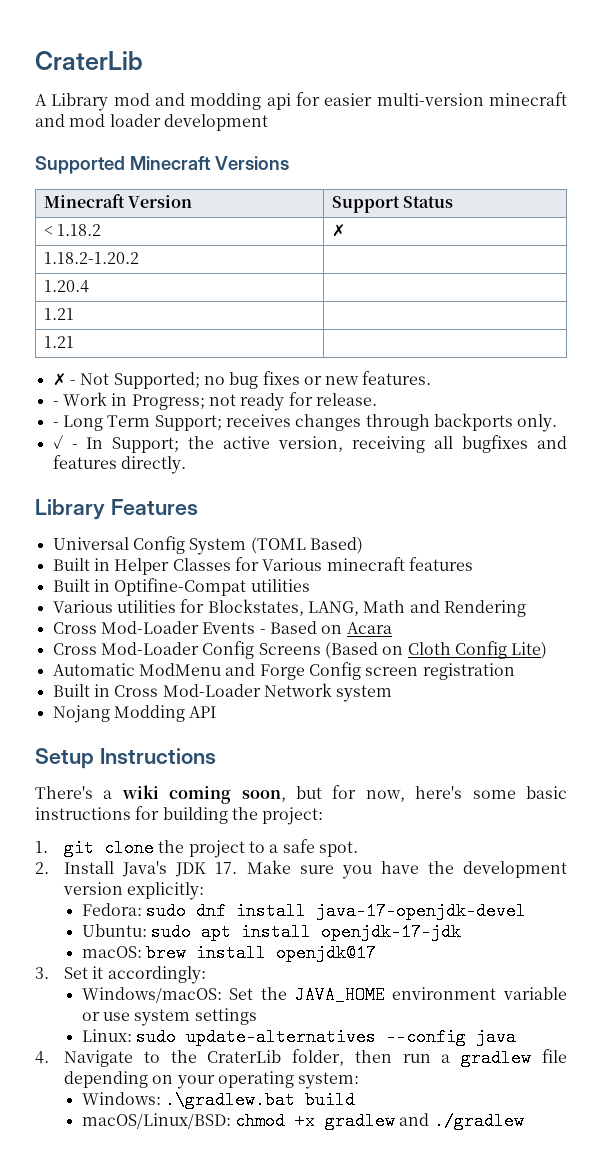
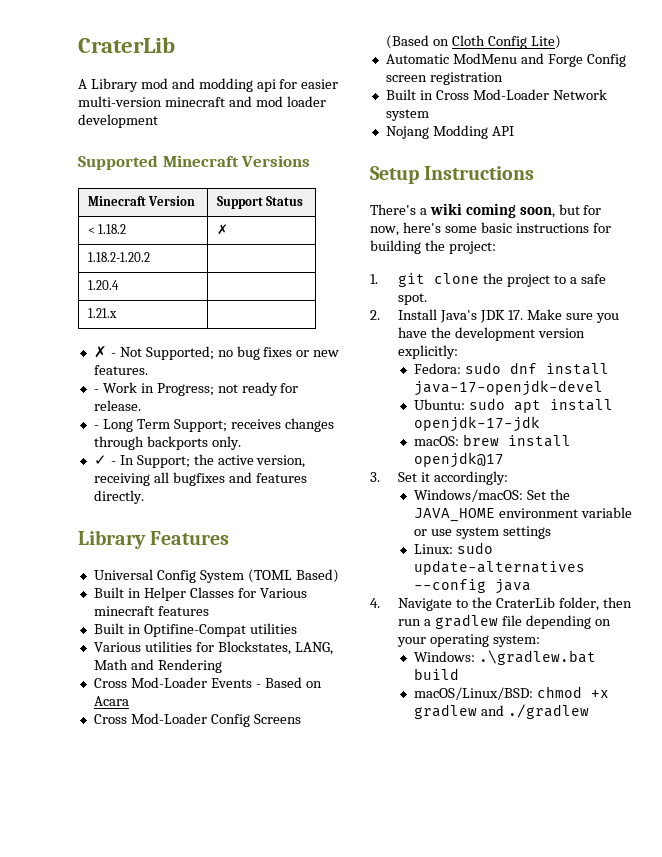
  1.20.4 |
- 1.21 |
- 1.21 |
+ 1.21.x |

